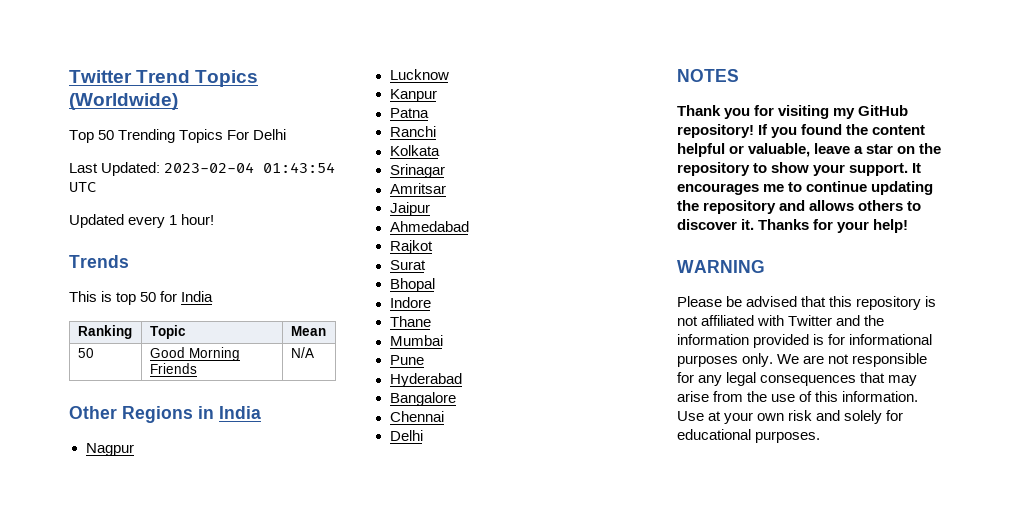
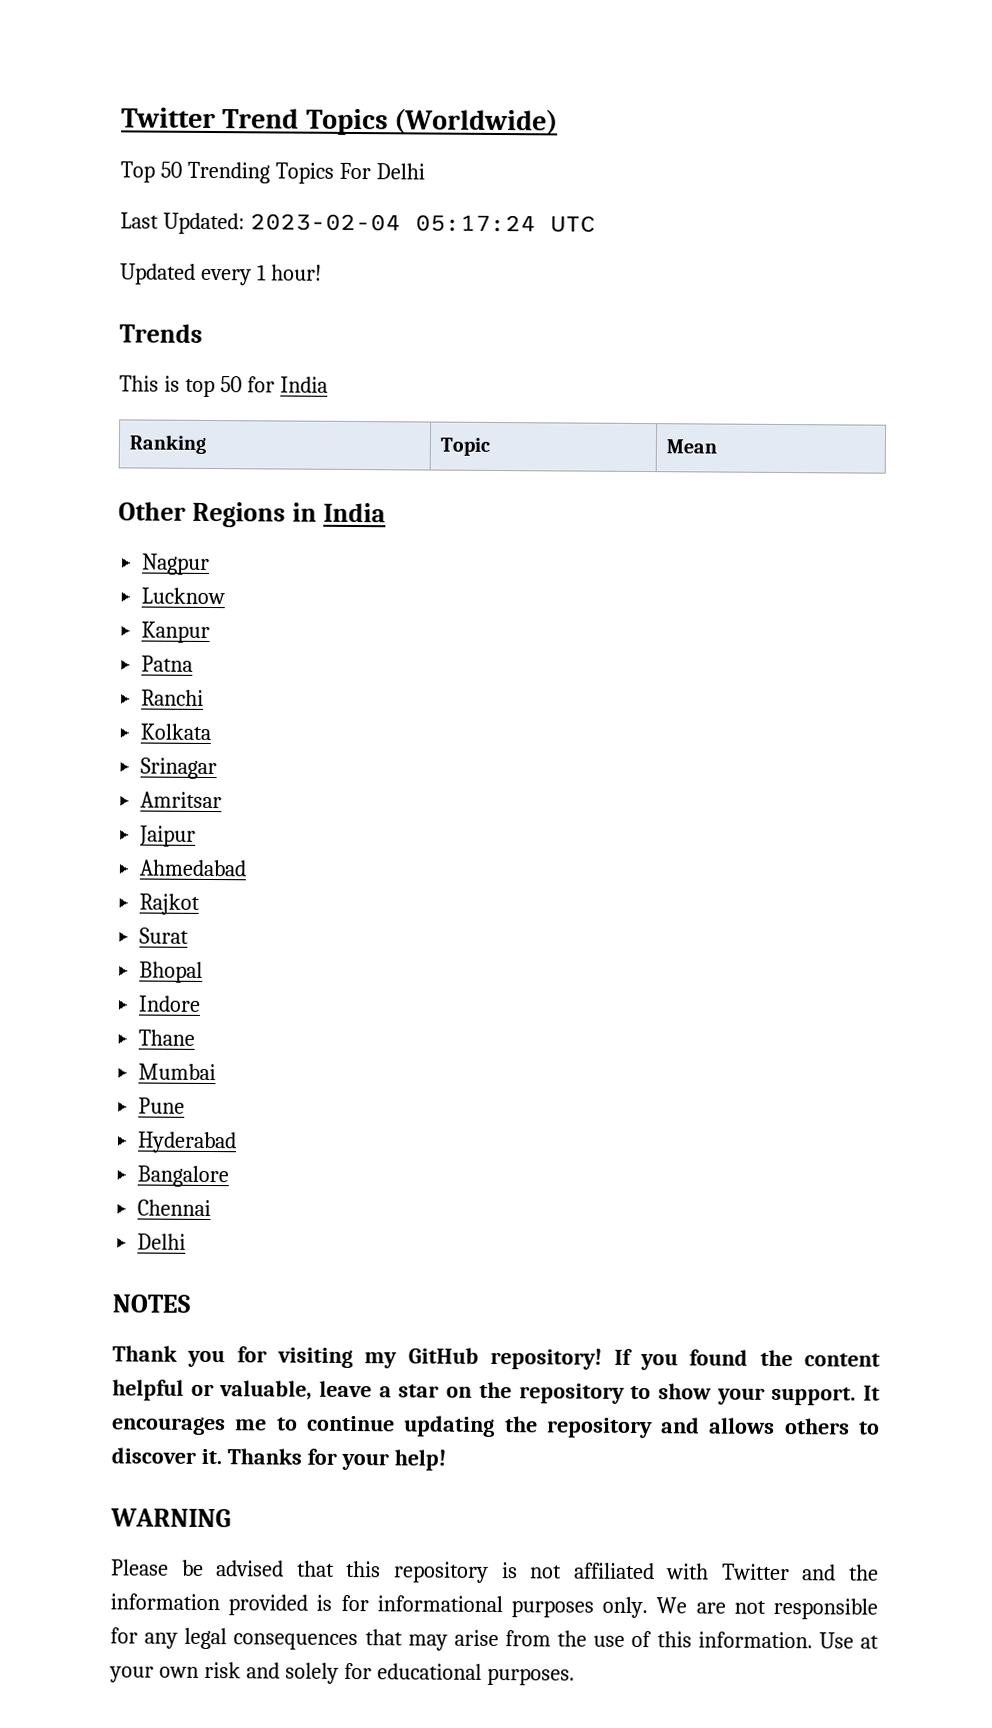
- Last Updated: 2023-02-04 01:43:54 UTC
+ Last Updated: 2023-02-04 05:17:24 UTC
- 50 | Good Morning Friends | N/A

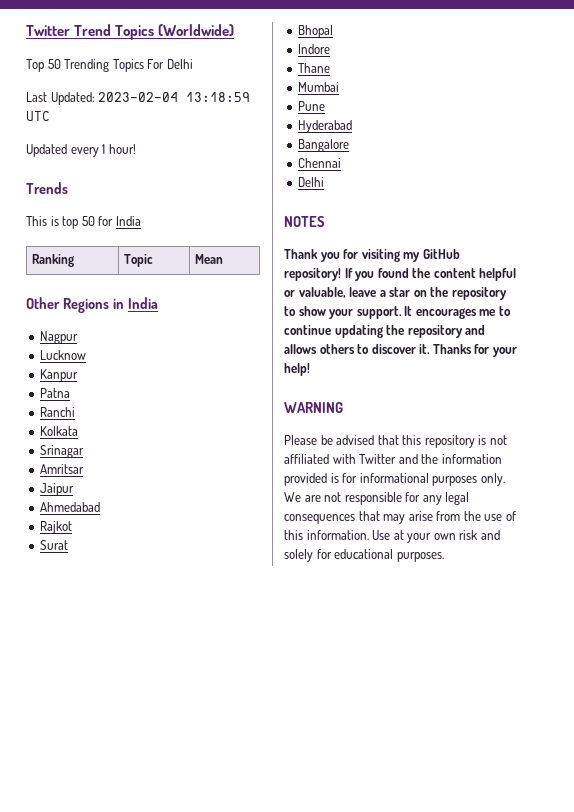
- Last Updated: 2023-02-04 05:17:24 UTC
+ Last Updated: 2023-02-04 13:18:59 UTC

